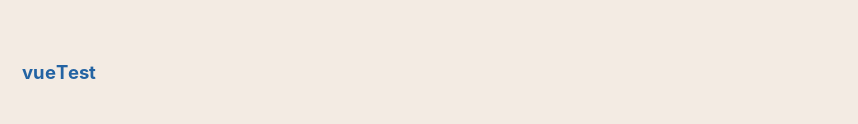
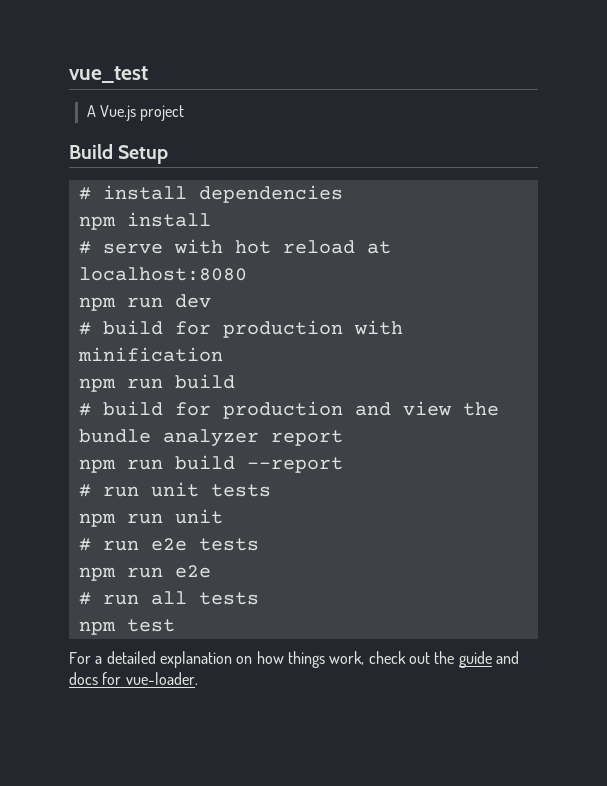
- vueTest
+ vue_test
+ A Vue.js project
+ Build Setup
+ # install dependencies
+ npm install
+ # serve with hot reload at localhost:8080
+ npm run dev
+ # build for production with minification
+ npm run build
+ # build for production and view the bundle analyzer report
+ npm run build --report
+ # run unit tests
+ npm run unit
+ # run e2e tests
+ npm run e2e
+ # run all tests
+ npm test
+ For a detailed explanation on how things work, check out the guide and docs for vue-loader.

